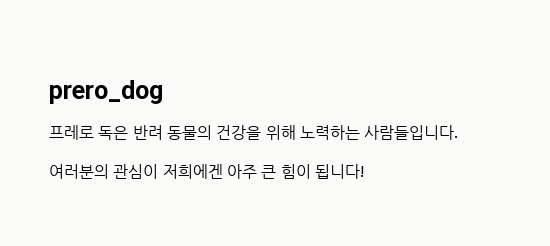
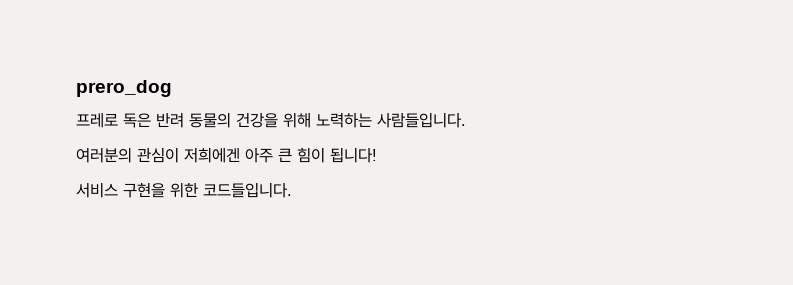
+ 서비스 구현을 위한 코드들입니다.

